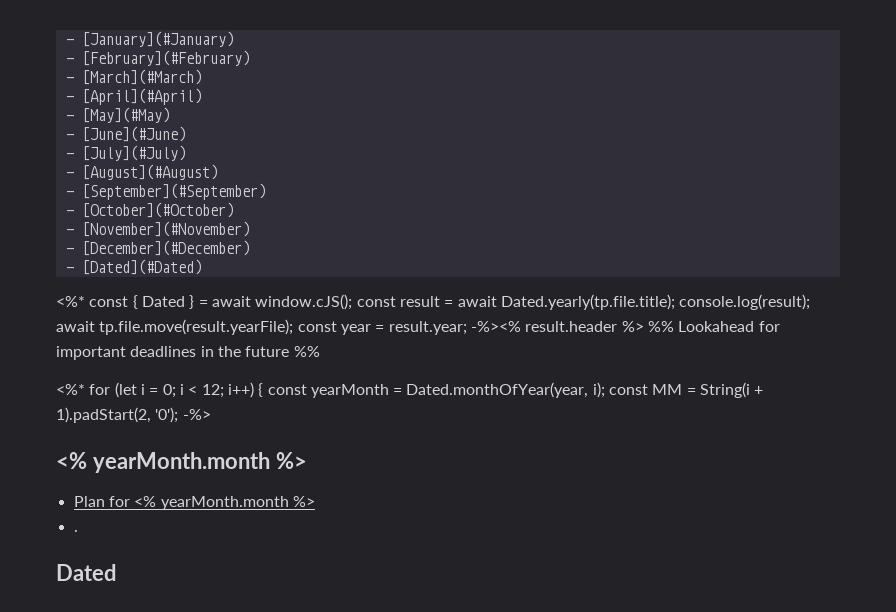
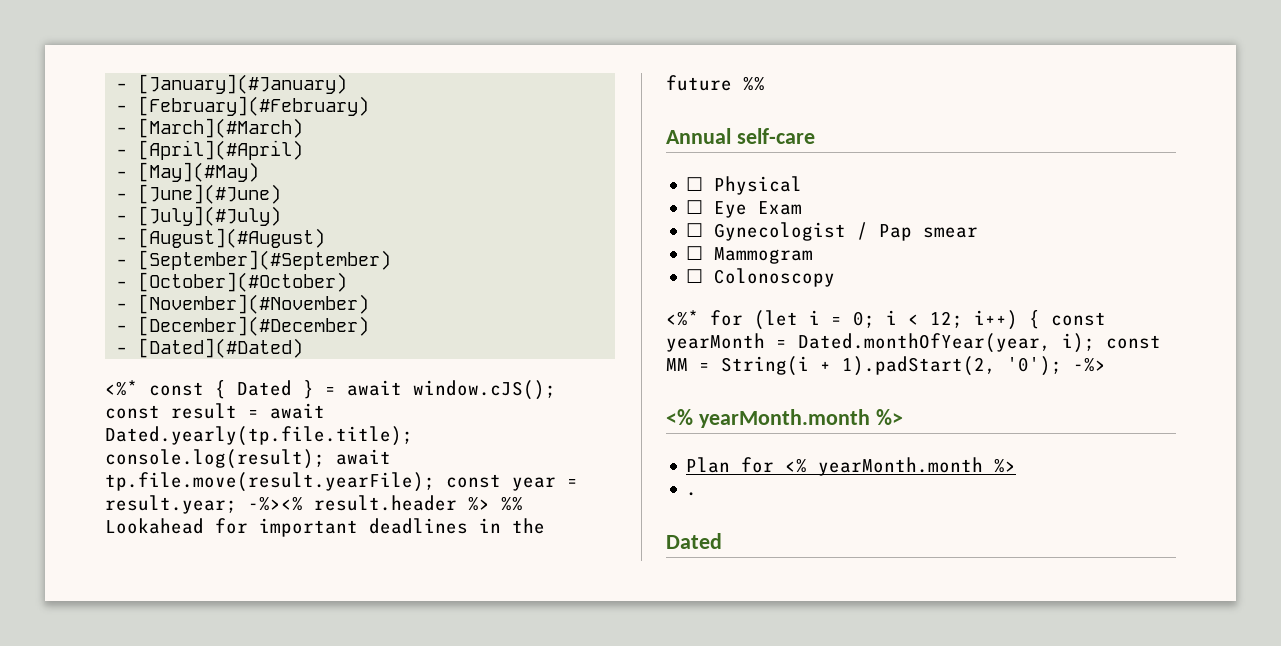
+ Annual self-care
+ ☐ Physical
+ ☐ Eye Exam
+ ☐ Gynecologist / Pap smear
+ ☐ Mammogram
+ ☐ Colonoscopy

